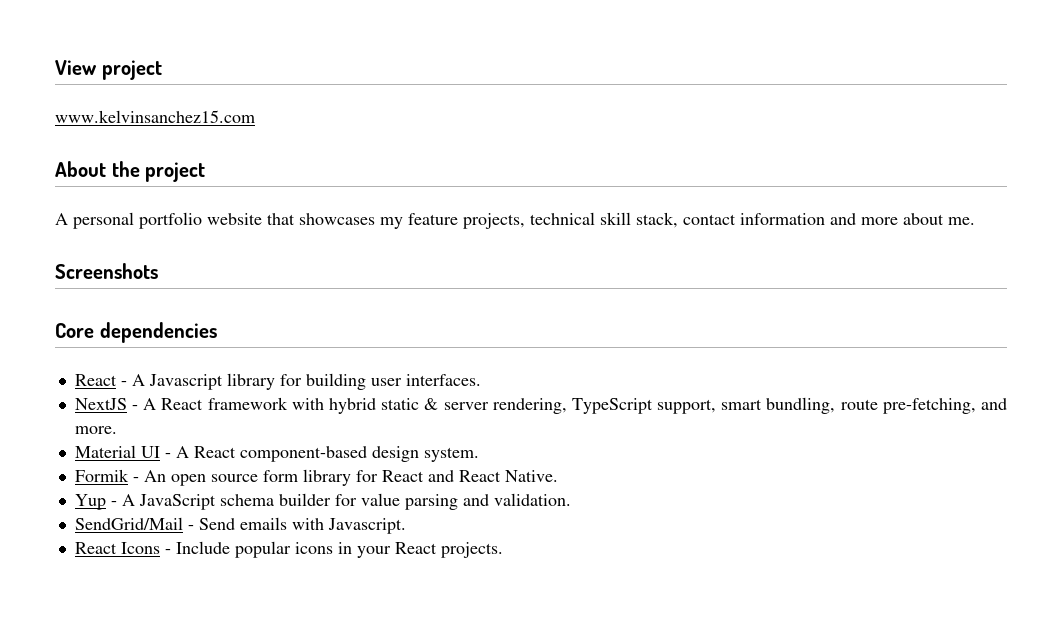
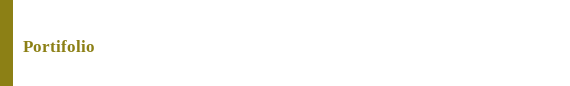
- View project
- www.kelvinsanchez15.com
- About the project
- A personal portfolio website that showcases my feature projects, technical skill stack, contact information and more about me.
- Screenshots
- Core dependencies
- React - A Javascript library for building user interfaces.
- NextJS - A React framework with hybrid static & server rendering, TypeScript support, smart bundling, route pre-fetching, and more.
- Material UI - A React component-based design system.
- Formik - An open source form library for React and React Native.
- Yup - A JavaScript schema builder for value parsing and validation.
- SendGrid/Mail - Send emails with Javascript.
- React Icons - Include popular icons in your React projects.
+ Portifolio

